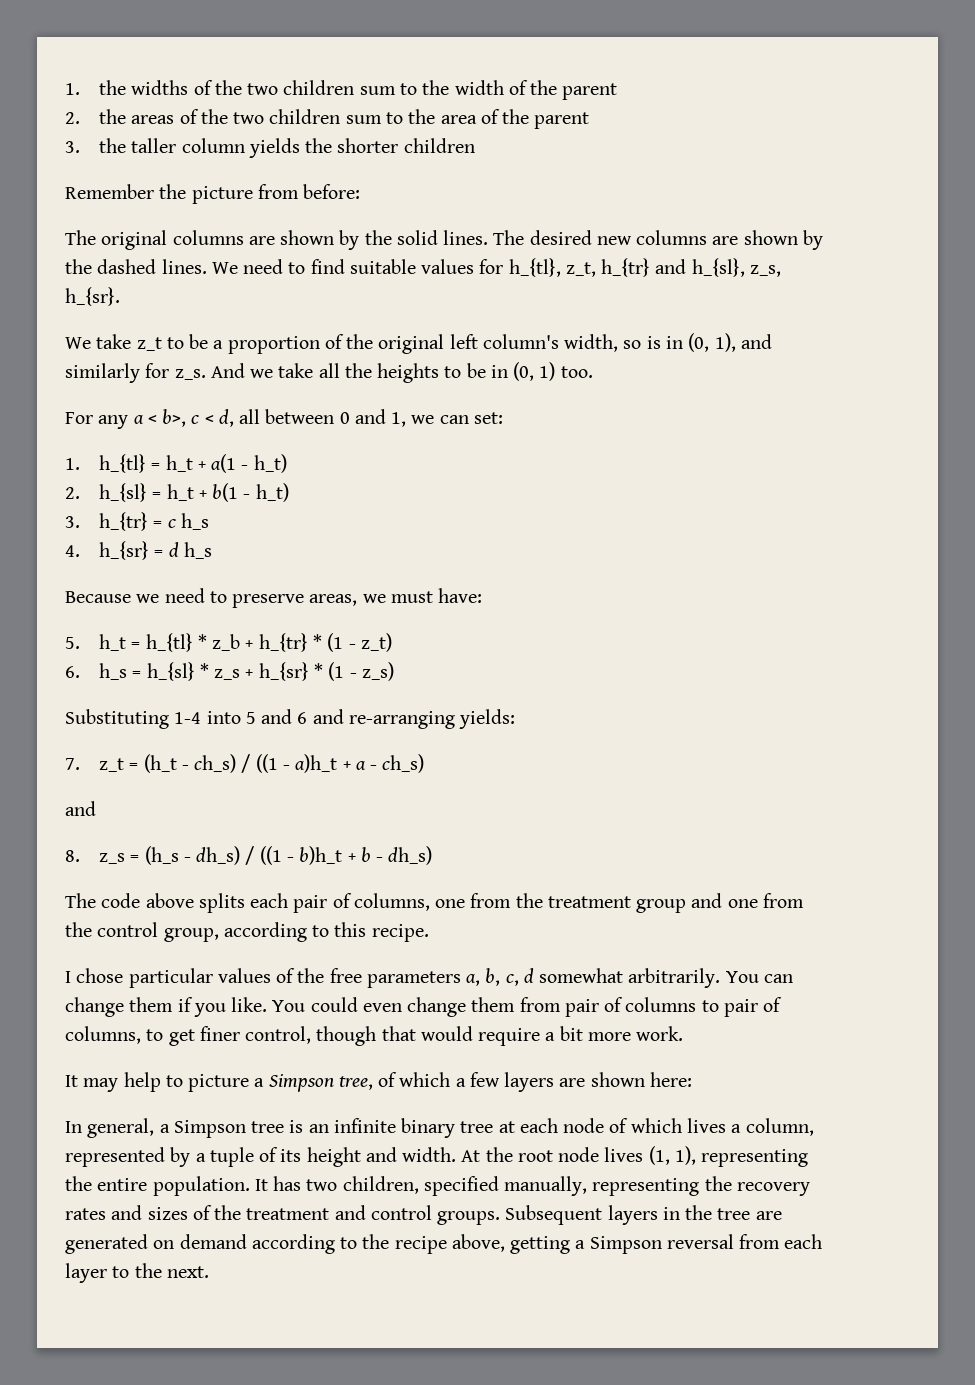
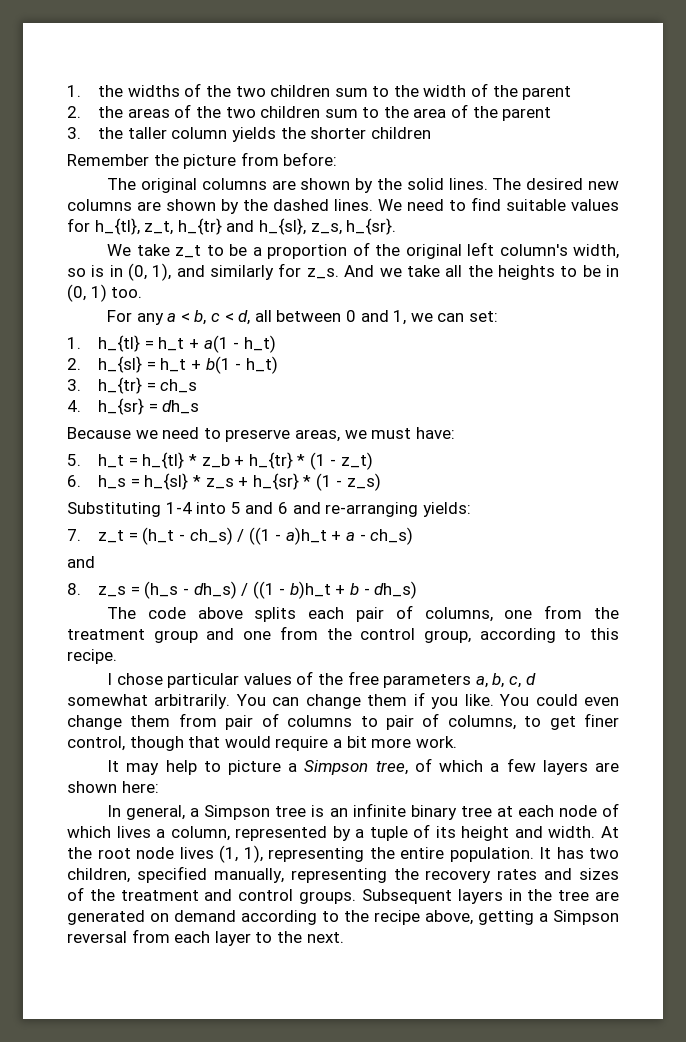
- For any a < b>, c < d, all between 0 and 1, we can set:
+ For any a < b, c < d, all between 0 and 1, we can set:
- 3. h_{tr} = c h_s
+ 3. h_{tr} = ch_s
- 4. h_{sr} = d h_s
+ 4. h_{sr} = dh_s

